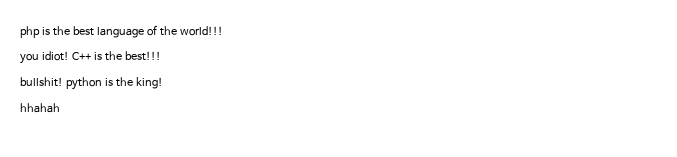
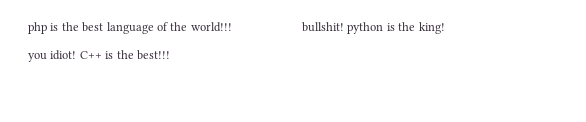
- hhahah

